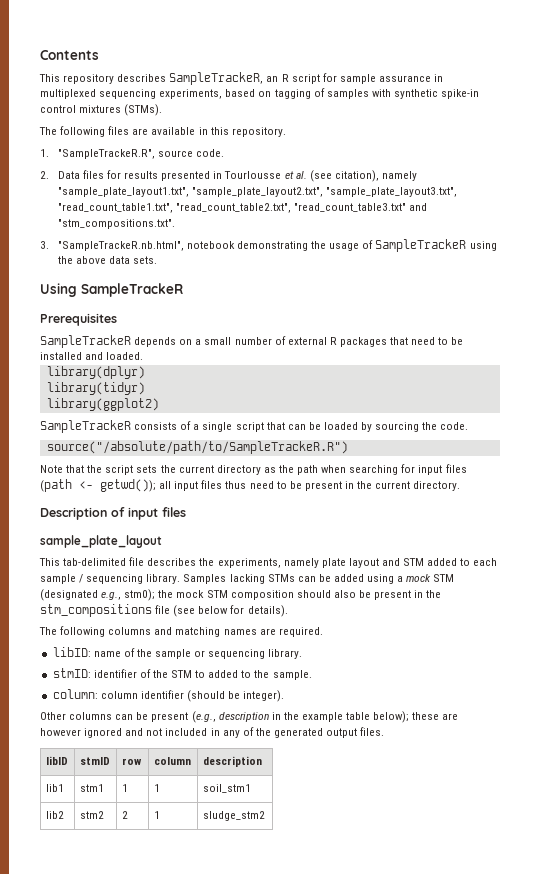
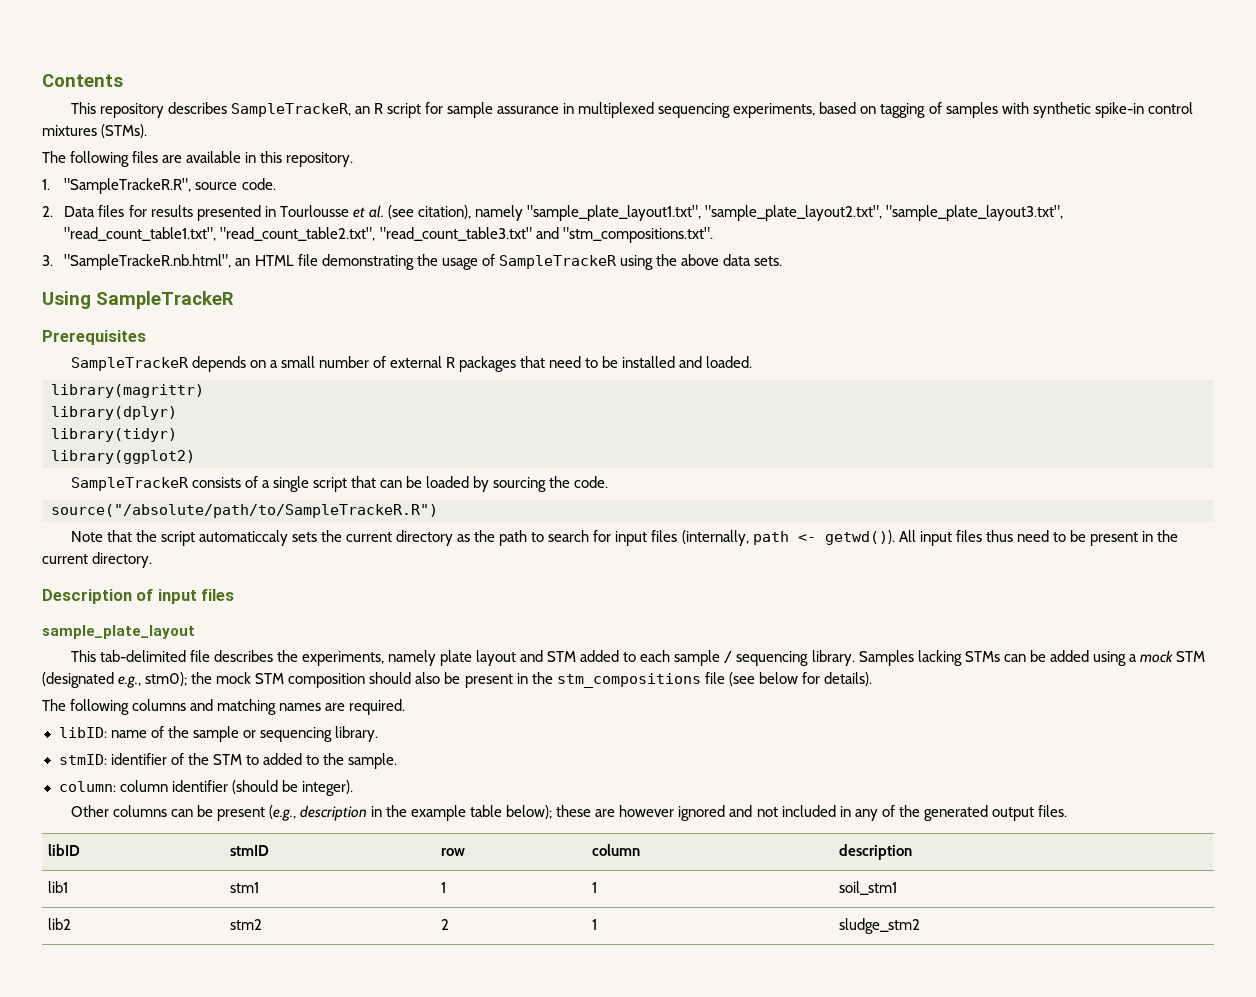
- 3. "SampleTrackeR.nb.html", notebook demonstrating the usage of SampleTrackeR using the above data sets.
+ 3. "SampleTrackeR.nb.html", an HTML file demonstrating the usage of SampleTrackeR using the above data sets.
+ library(magrittr)
- Note that the script sets the current directory as the path when searching for input files (path <- getwd()); all input files thus need to be present in the current directory.
+ Note that the script automaticcaly sets the current directory as the path to search for input files (internally, path <- getwd()). All input files thus need to be present in the current directory.

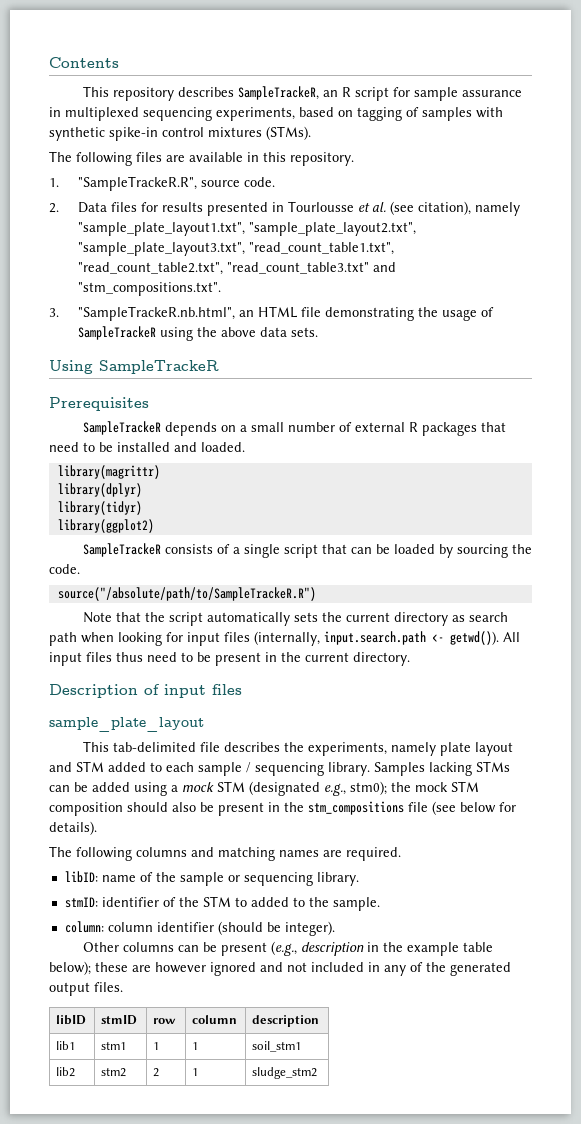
- Note that the script automaticcaly sets the current directory as the path to search for input files (internally, path <- getwd()).
+ Note that the script automatically sets the current directory as search path when looking for input files (internally, input.search.path <- getwd()).

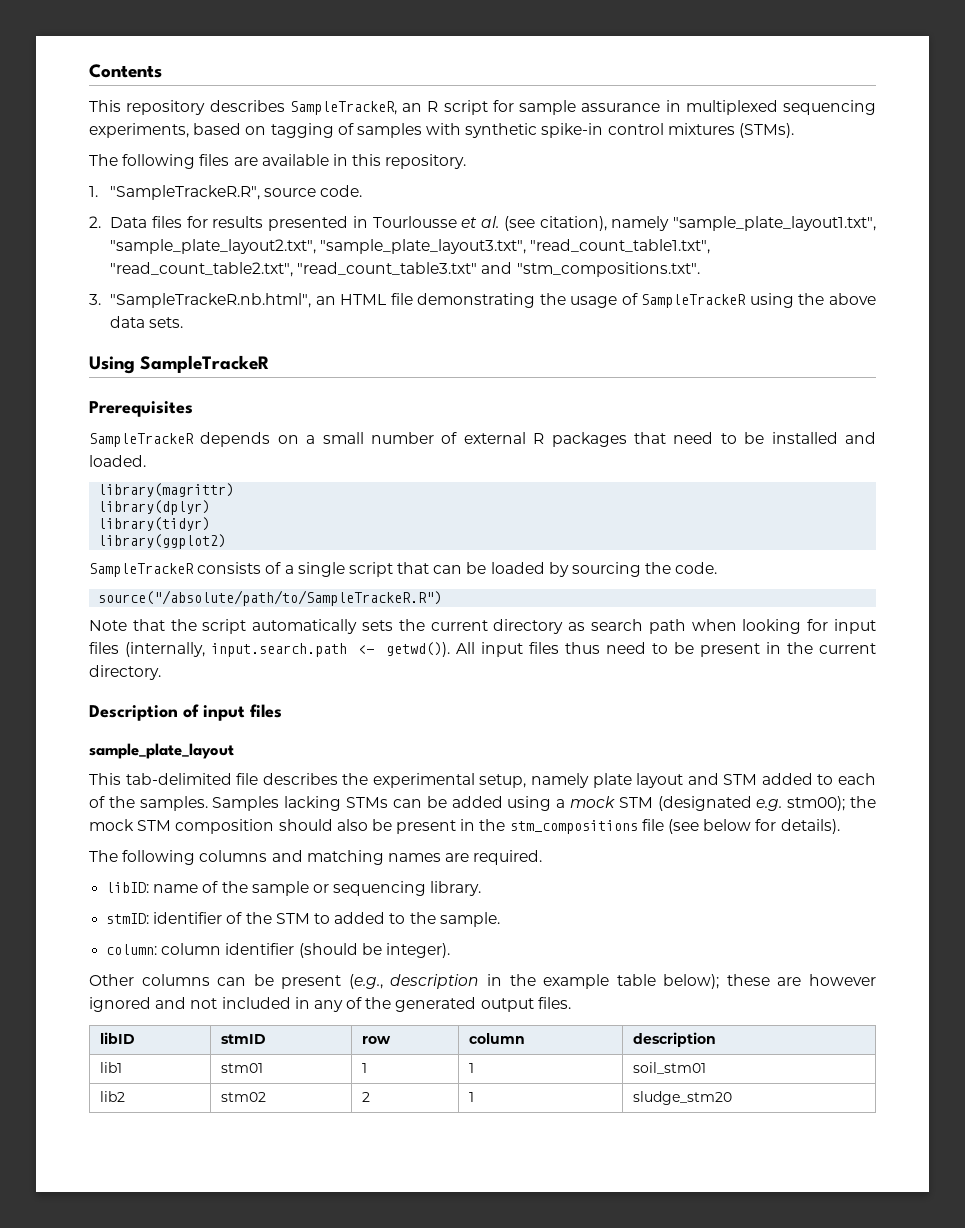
- This tab-delimited file describes the experiments, namely plate layout and STM added to each sample / sequencing library.
+ This tab-delimited file describes the experimental setup, namely plate layout and STM added to each of the samples.
- Samples lacking STMs can be added using a mock STM (designated e.g., stm0); the mock STM composition should also be present in the stm_compositions file (see below for details).
+ Samples lacking STMs can be added using a mock STM (designated e.g. stm00); the mock STM composition should also be present in the stm_compositions file (see below for details).
- lib1 | stm1 | 1 | 1 | soil_stm1
+ lib1 | stm01 | 1 | 1 | soil_stm01
- lib2 | stm2 | 2 | 1 | sludge_stm2
+ lib2 | stm02 | 2 | 1 | sludge_stm20

